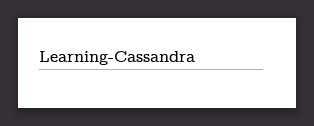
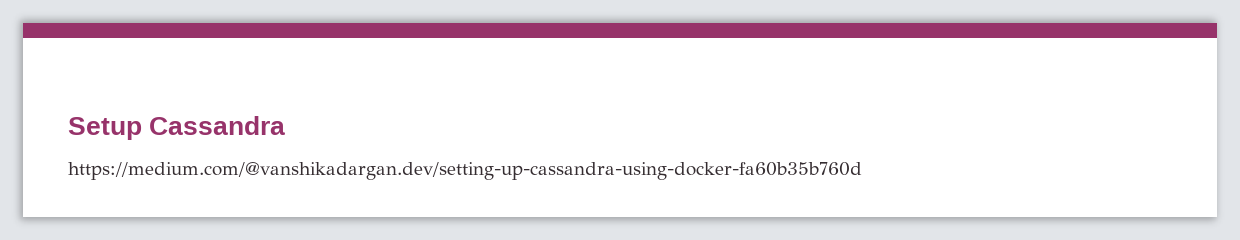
- Learning-Cassandra
+ Setup Cassandra
+ https://medium.com/@vanshikadargan.dev/setting-up-cassandra-using-docker-fa60b35b760d

